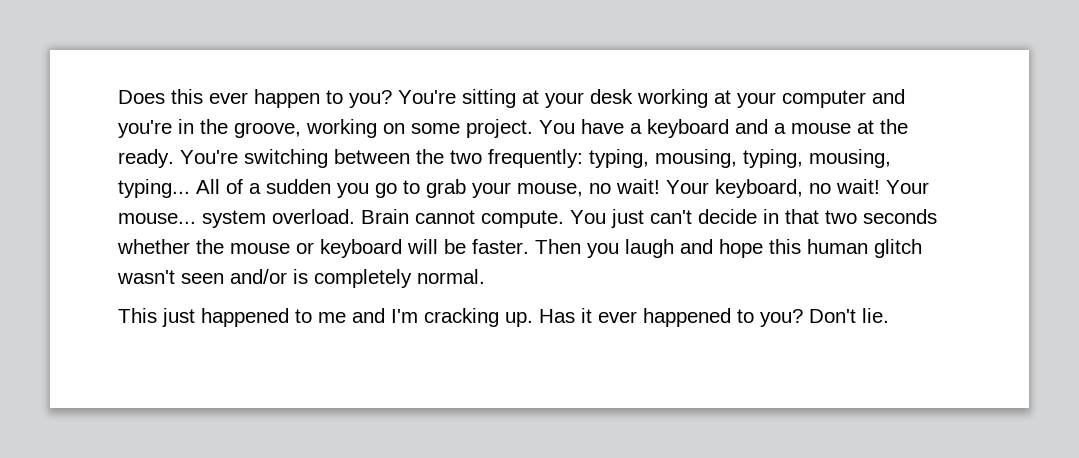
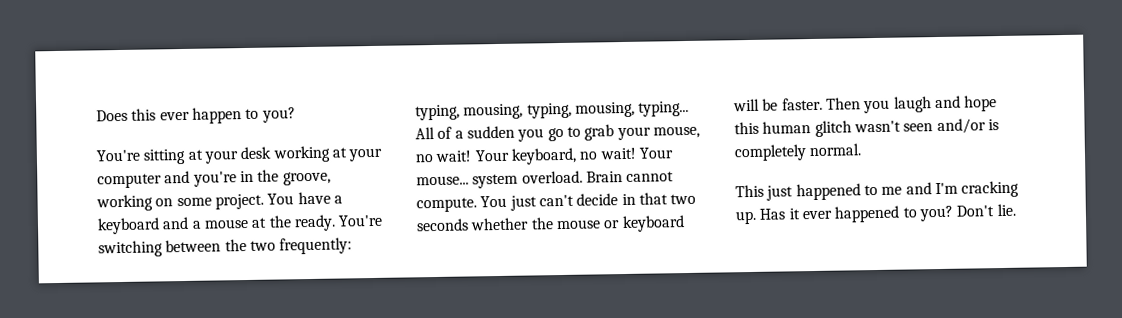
- Does this ever happen to you? You're sitting at your desk working at your computer and you're in the groove, working on some project.
+ Does this ever happen to you?
+ You're sitting at your desk working at your computer and you're in the groove, working on some project.

